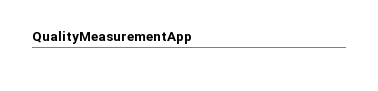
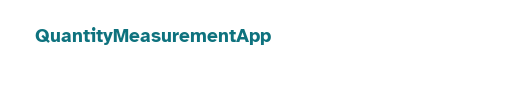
- QualityMeasurementApp
+ QuantityMeasurementApp

